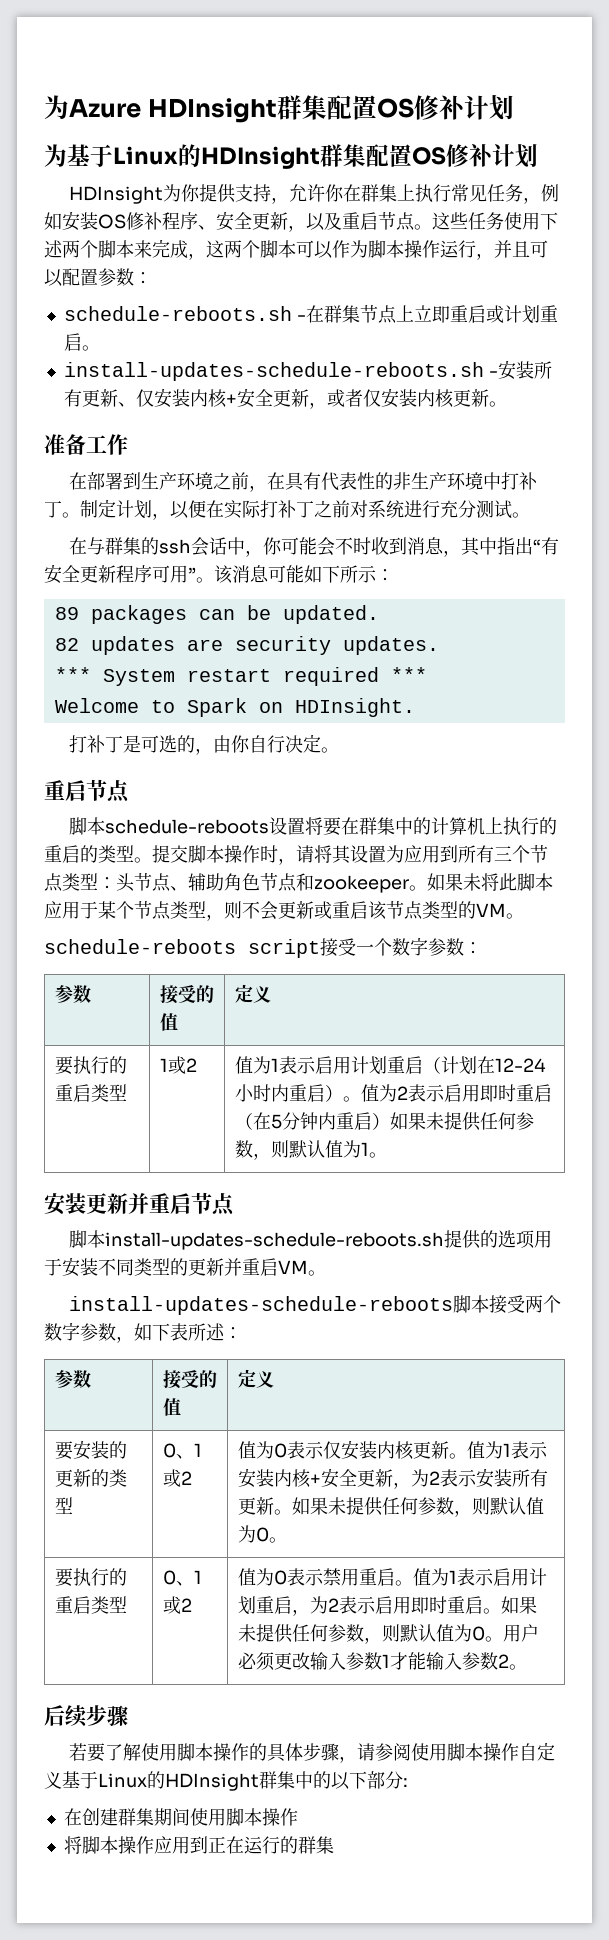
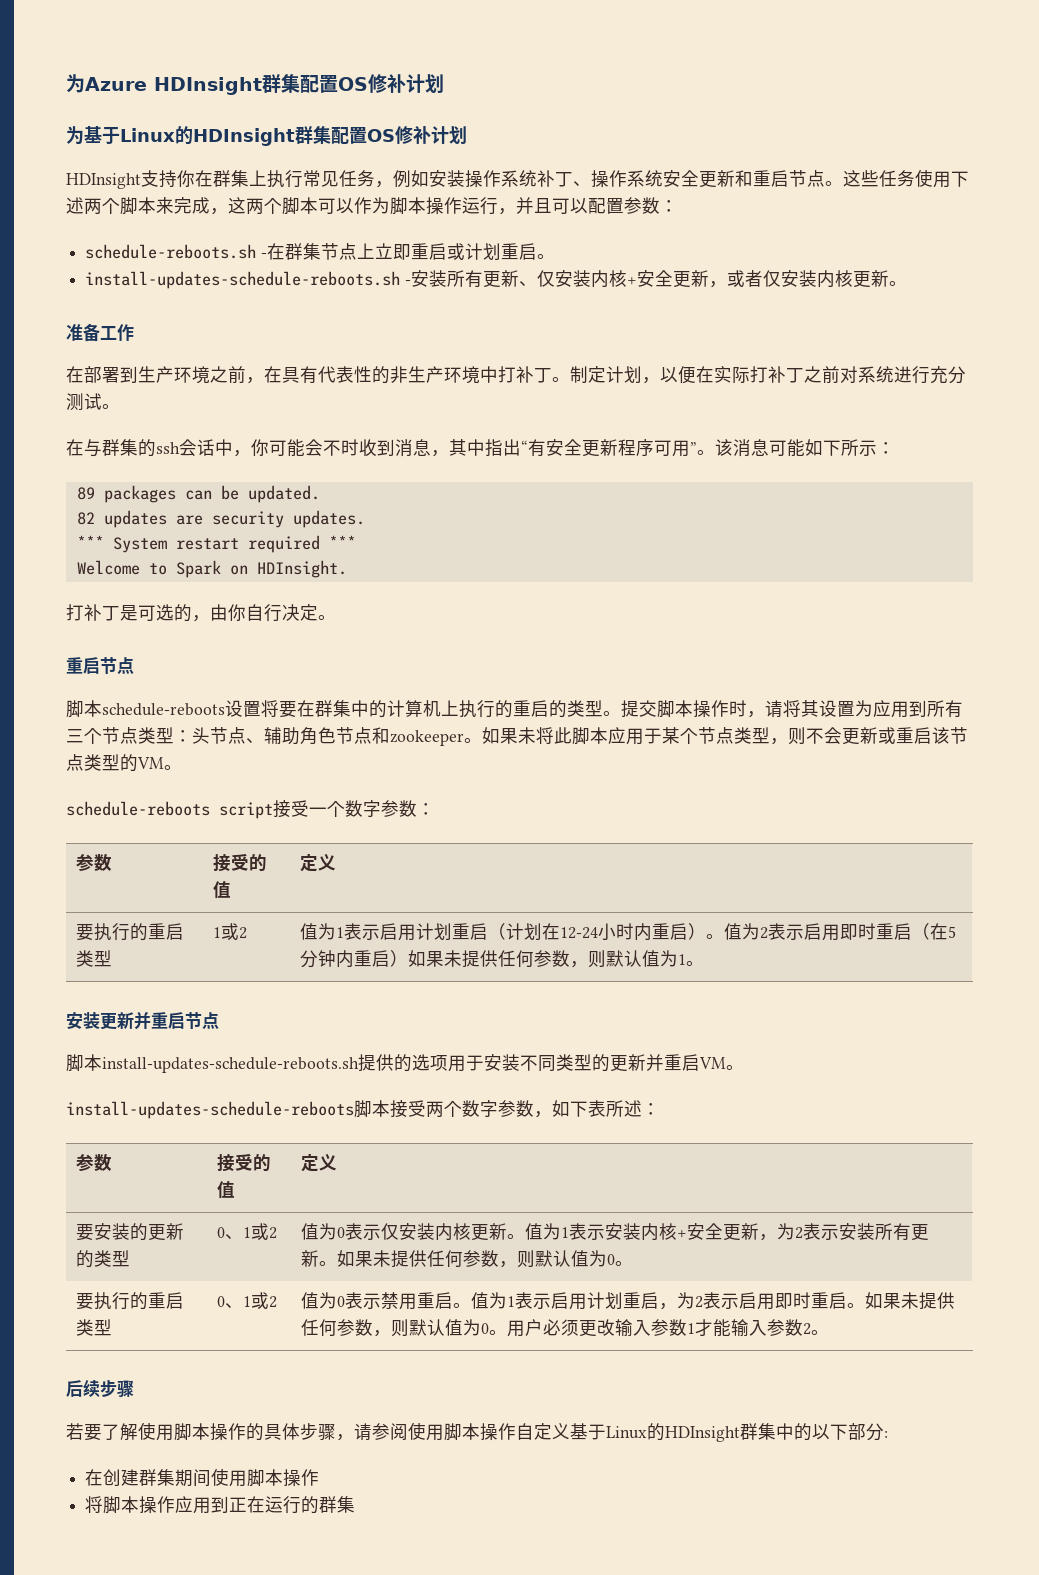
- HDInsight为你提供支持，允许你在群集上执行常见任务，例如安装OS修补程序、安全更新，以及重启节点。
+ HDInsight支持你在群集上执行常见任务，例如安装操作系统补丁、操作系统安全更新和重启节点。

